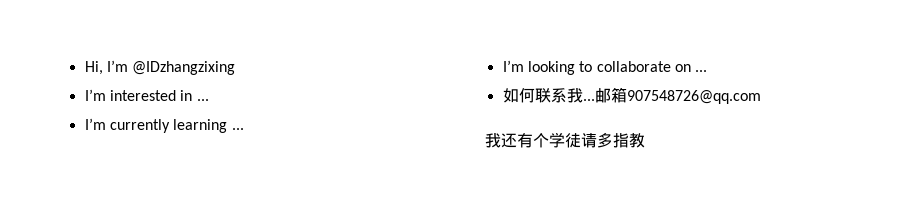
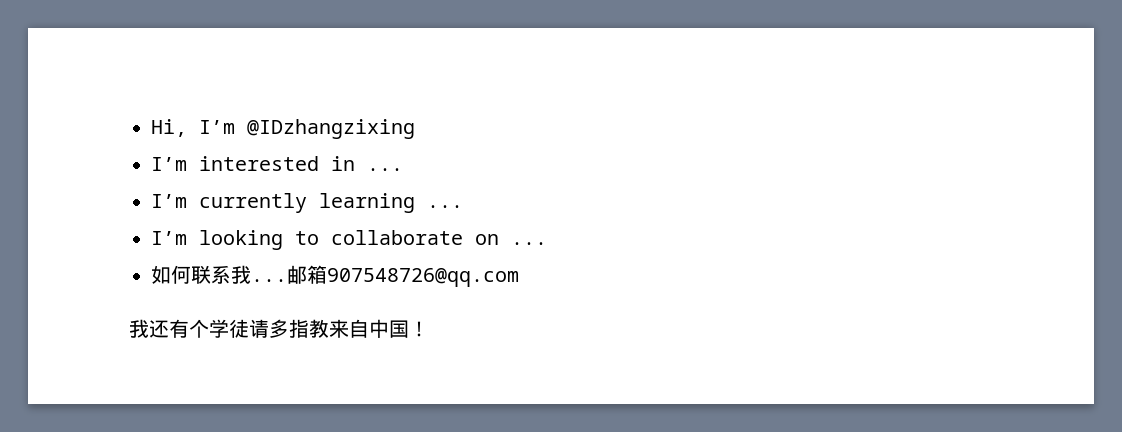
- 我还有个学徒请多指教
+ 我还有个学徒请多指教来自中国！

